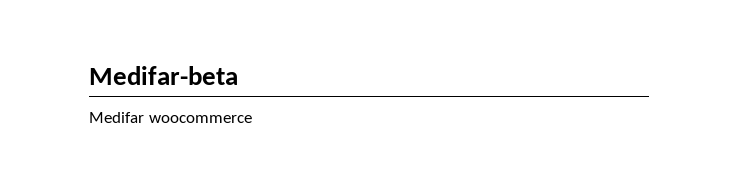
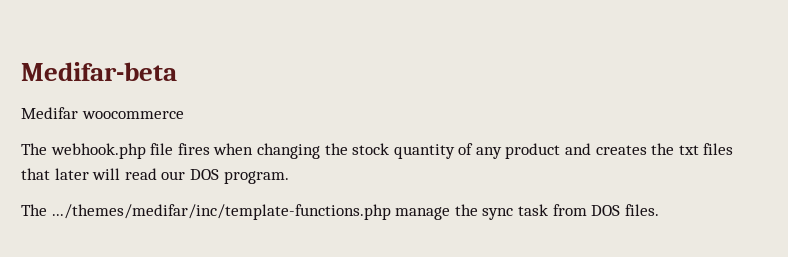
+ The webhook.php file fires when changing the stock quantity of any product and creates the txt files that later will read our DOS program.
+ The .../themes/medifar/inc/template-functions.php manage the sync task from DOS files.

